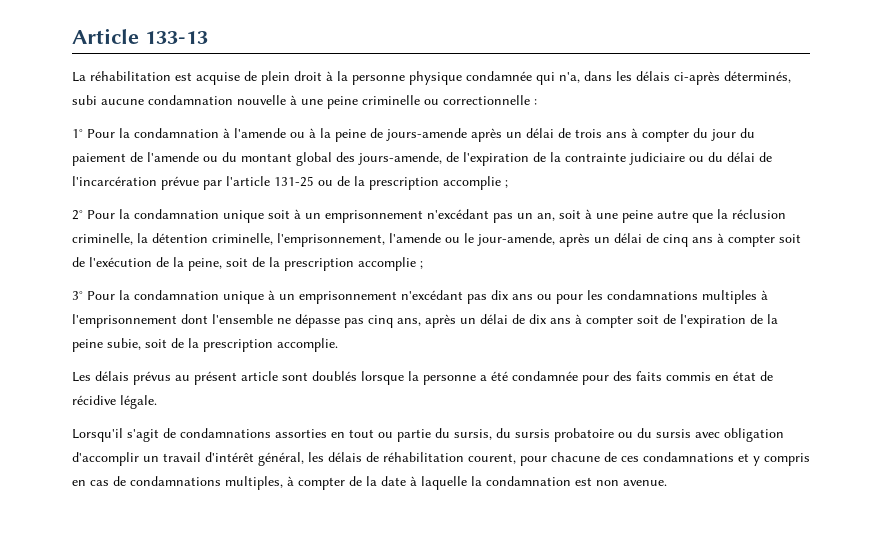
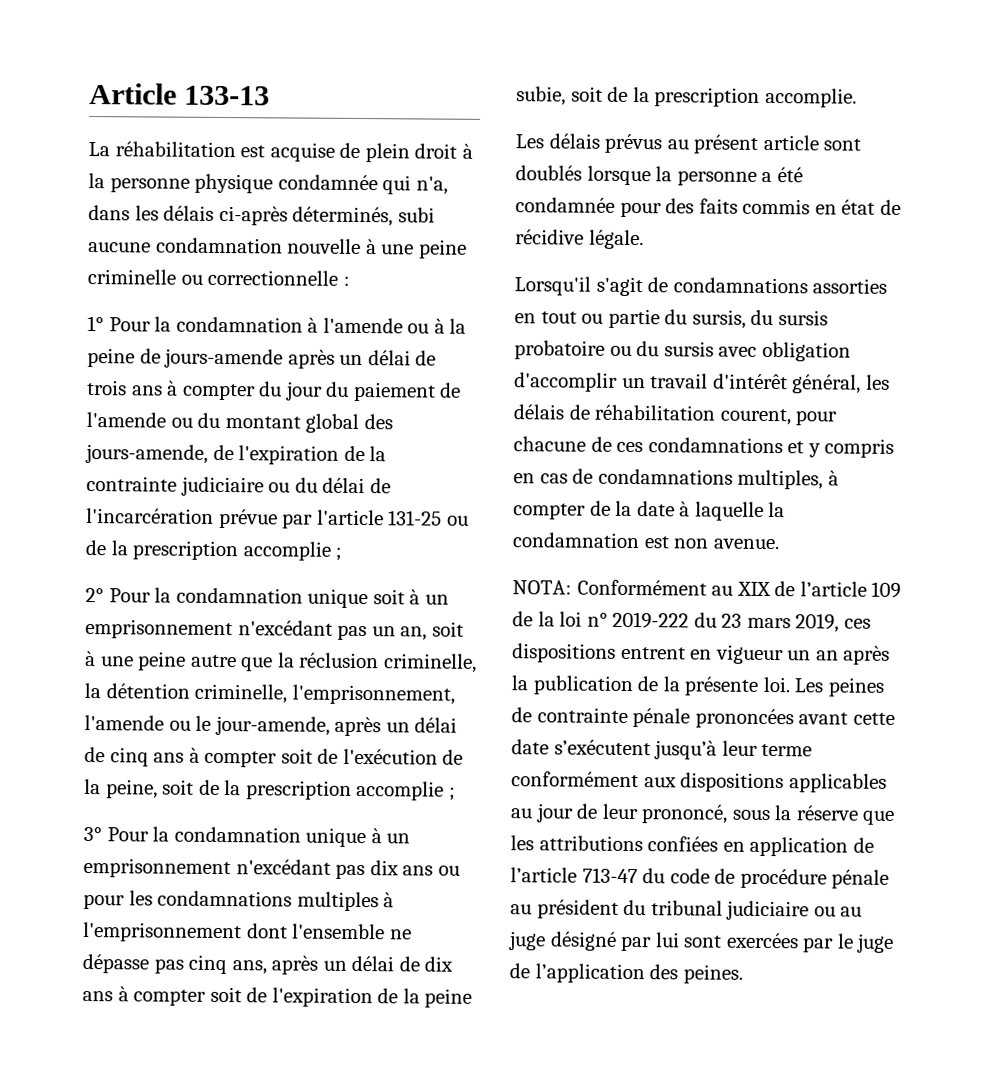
+ NOTA: Conformément au XIX de l’article 109 de la loi n° 2019-222 du 23 mars 2019, ces dispositions entrent en vigueur un an après la publication de la présente loi. Les peines de contrainte pénale prononcées avant cette date s’exécutent jusqu’à leur terme conformément aux dispositions applicables au jour de leur prononcé, sous la réserve que les attributions confiées en application de l’article 713-47 du code de procédure pénale au président du tribunal judiciaire ou au juge désigné par lui sont exercées par le juge de l’application des peines.

